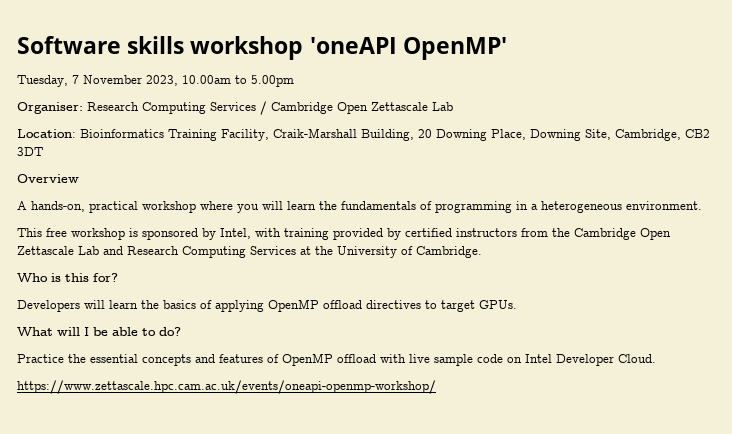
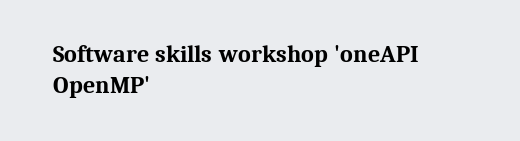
- Tuesday, 7 November 2023, 10.00am to 5.00pm
- Organiser: Research Computing Services / Cambridge Open Zettascale Lab
- Location: Bioinformatics Training Facility, Craik-Marshall Building, 20 Downing Place, Downing Site, Cambridge, CB2 3DT
- Overview
- A hands-on, practical workshop where you will learn the fundamentals of programming in a heterogeneous environment.
- This free workshop is sponsored by Intel, with training provided by certified instructors from the Cambridge Open Zettascale Lab and Research Computing Services at the University of Cambridge.
- Who is this for?
- Developers will learn the basics of applying OpenMP offload directives to target GPUs.
- What will I be able to do?
- Practice the essential concepts and features of OpenMP offload with live sample code on Intel Developer Cloud.
- https://www.zettascale.hpc.cam.ac.uk/events/oneapi-openmp-workshop/

